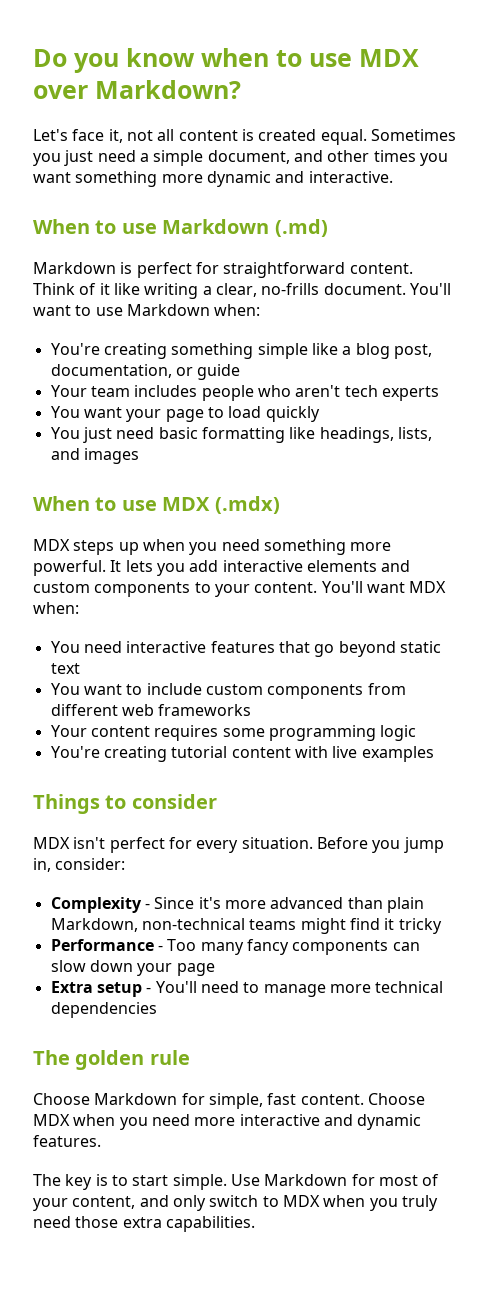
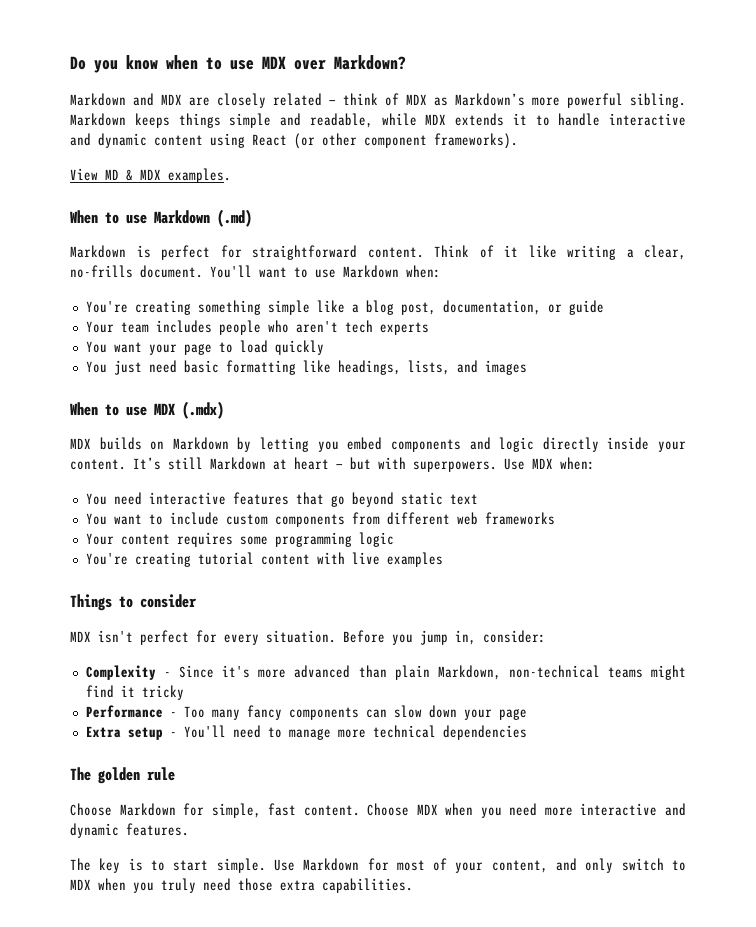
- Let's face it, not all content is created equal. Sometimes you just need a simple document, and other times you want something more dynamic and interactive.
+ Markdown and MDX are closely related — think of MDX as Markdown’s more powerful sibling. Markdown keeps things simple and readable, while MDX extends it to handle interactive and dynamic content using React (or other component frameworks).
+ View MD & MDX examples.
- MDX steps up when you need something more powerful. It lets you add interactive elements and custom components to your content. You'll want MDX when:
+ MDX builds on Markdown by letting you embed components and logic directly inside your content. It’s still Markdown at heart — but with superpowers. Use MDX when:

